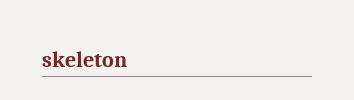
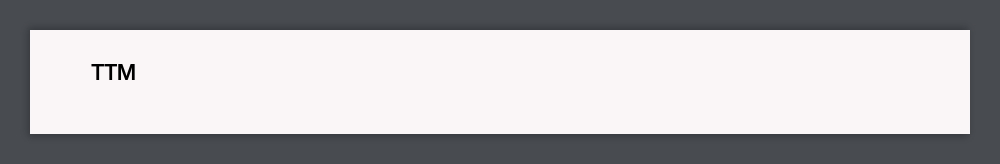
- skeleton
+ TTM

